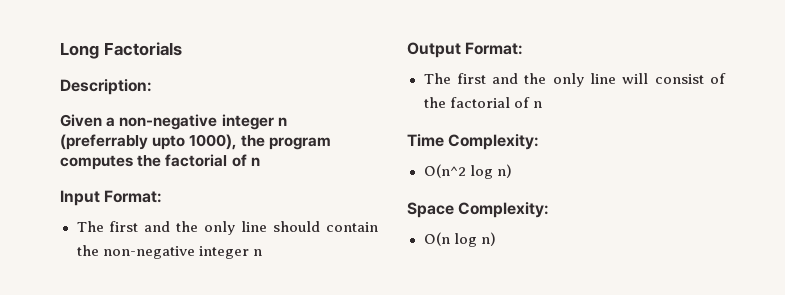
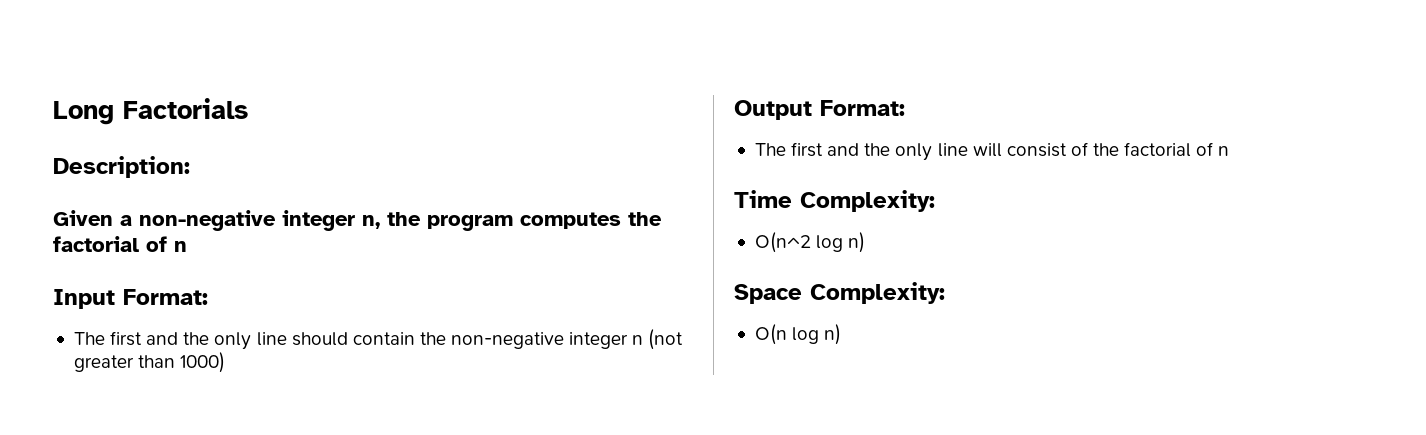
- Given a non-negative integer n (preferrably upto 1000), the program computes the factorial of n
+ Given a non-negative integer n, the program computes the factorial of n
- The first and the only line should contain the non-negative integer n
+ The first and the only line should contain the non-negative integer n (not greater than 1000)

